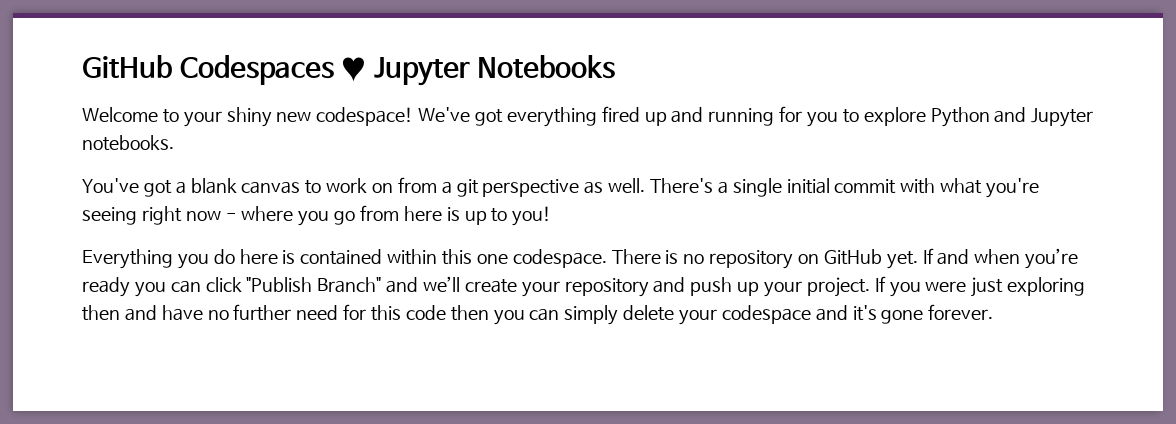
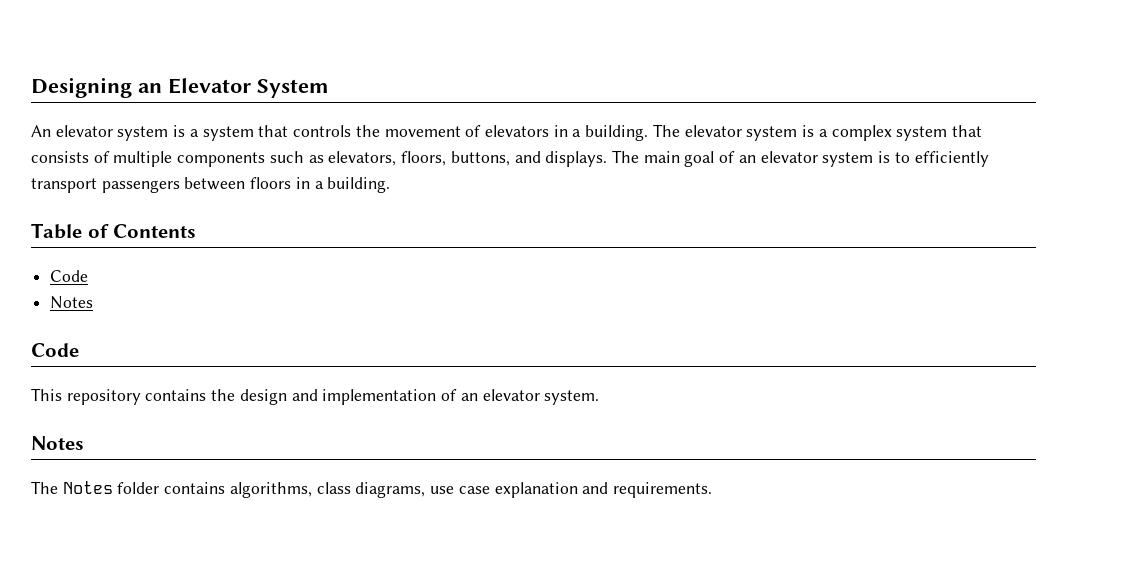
- GitHub Codespaces ♥ Jupyter Notebooks
- Welcome to your shiny new codespace! We've got everything fired up and running for you to explore Python and Jupyter notebooks.
- You've got a blank canvas to work on from a git perspective as well. There's a single initial commit with what you're seeing right now - where you go from here is up to you!
- Everything you do here is contained within this one codespace. There is no repository on GitHub yet. If and when you’re ready you can click "Publish Branch" and we’ll create your repository and push up your project. If you were just exploring then and have no further need for this code then you can simply delete your codespace and it's gone forever.
+ Designing an Elevator System
+ An elevator system is a system that controls the movement of elevators in a building. The elevator system is a complex system that consists of multiple components such as elevators, floors, buttons, and displays. The main goal of an elevator system is to efficiently transport passengers between floors in a building.
+ Table of Contents
+ Code
+ Notes
+ Code
+ This repository contains the design and implementation of an elevator system.
+ Notes
+ The Notes folder contains algorithms, class diagrams, use case explanation and requirements.

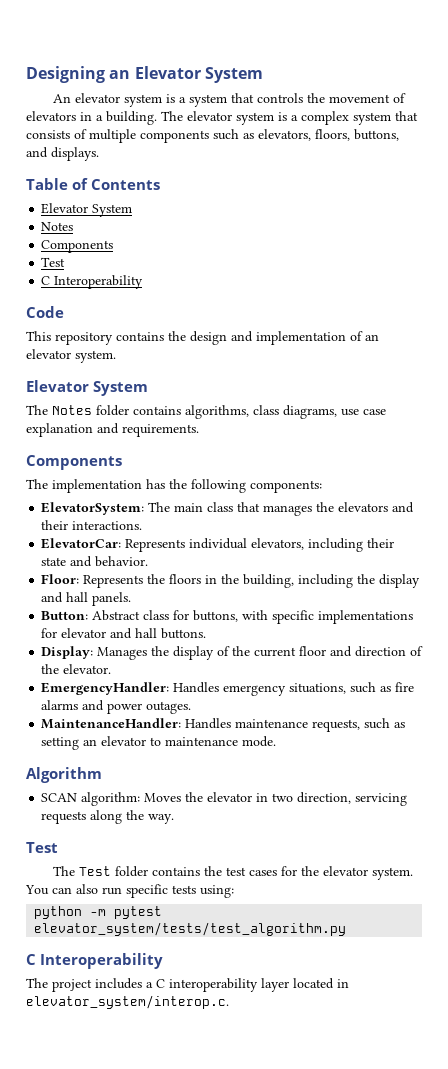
- The main goal of an elevator system is to efficiently transport passengers between floors in a building.
  Table of Contents
- Code
+ Elevator System
  Notes
+ Components
+ Test
+ C Interoperability
  This repository contains the design and implementation of an elevator system.
- Notes
+ Elevator System
  The Notes folder contains algorithms, class diagrams, use case explanation and requirements.
+ Components
+ The implementation has the following components:
+ ElevatorSystem: The main class that manages the elevators and their interactions.
+ ElevatorCar: Represents individual elevators, including their state and behavior.
+ Floor: Represents the floors in the building, including the display and hall panels.
+ Button: Abstract class for buttons, with specific implementations for elevator and hall buttons.
+ Display: Manages the display of the current floor and direction of the elevator.
+ EmergencyHandler: Handles emergency situations, such as fire alarms and power outages.
+ MaintenanceHandler: Handles maintenance requests, such as setting an elevator to maintenance mode.
+ Algorithm
+ SCAN algorithm: Moves the elevator in two direction, servicing requests along the way.
+ Test
+ The Test folder contains the test cases for the elevator system. You can also run specific tests using:
+ python -m pytest elevator_system/tests/test_algorithm.py
+ C Interoperability
+ The project includes a C interoperability layer located in elevator_system/interop.c.

